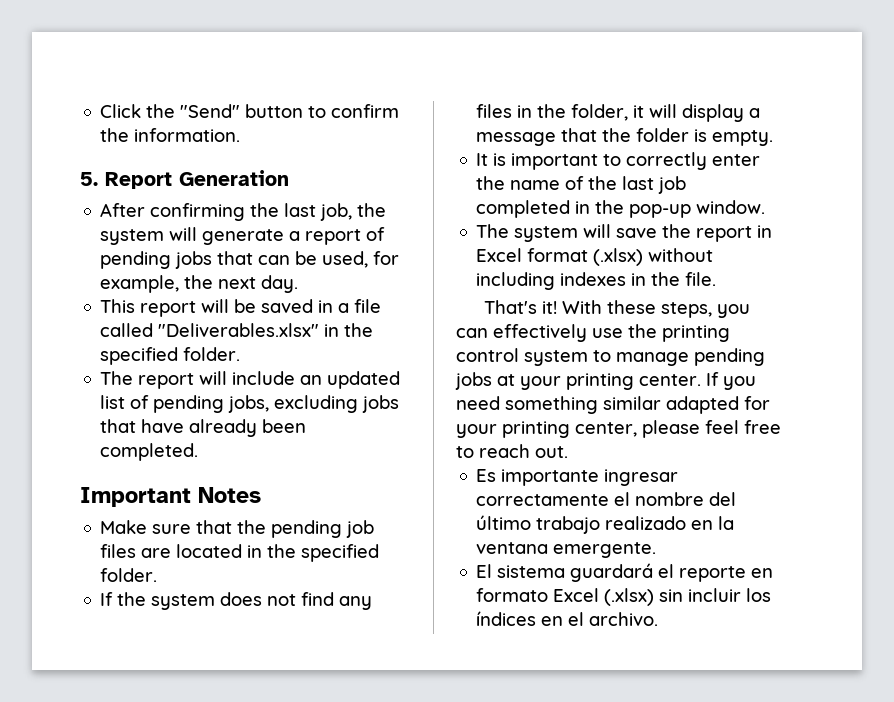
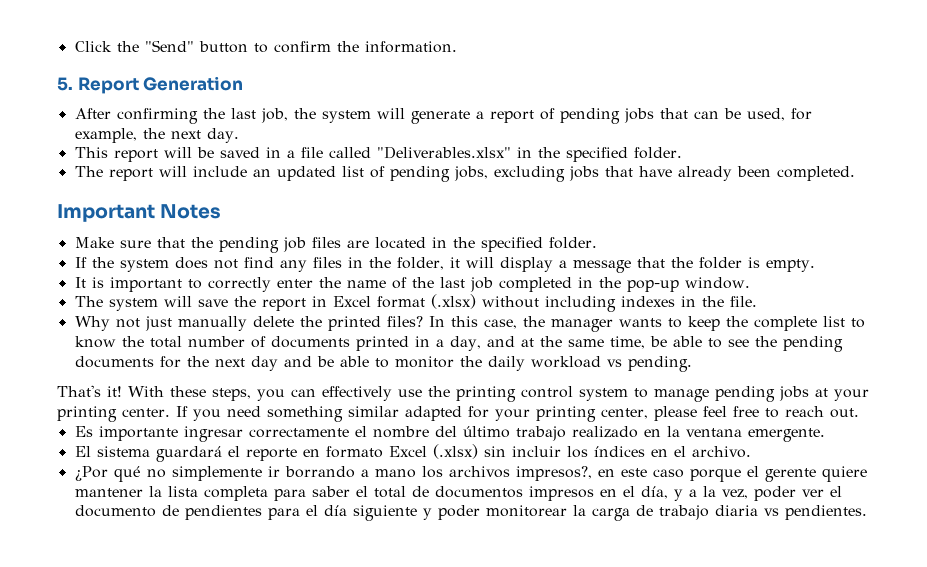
+ Why not just manually delete the printed files? In this case, the manager wants to keep the complete list to know the total number of documents printed in a day, and at the same time, be able to see the pending documents for the next day and be able to monitor the daily workload vs pending.
+ ¿Por qué no simplemente ir borrando a mano los archivos impresos?, en este caso porque el gerente quiere mantener la lista completa para saber el total de documentos impresos en el día, y a la vez, poder ver el documento de pendientes para el día siguiente y poder monitorear la carga de trabajo diaria vs pendientes.

